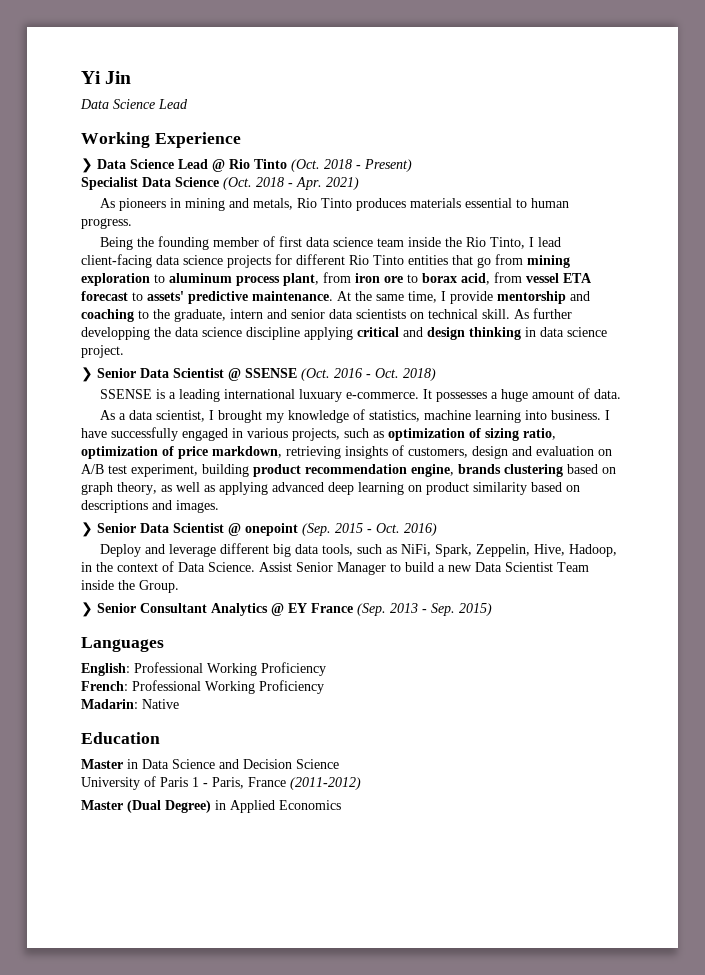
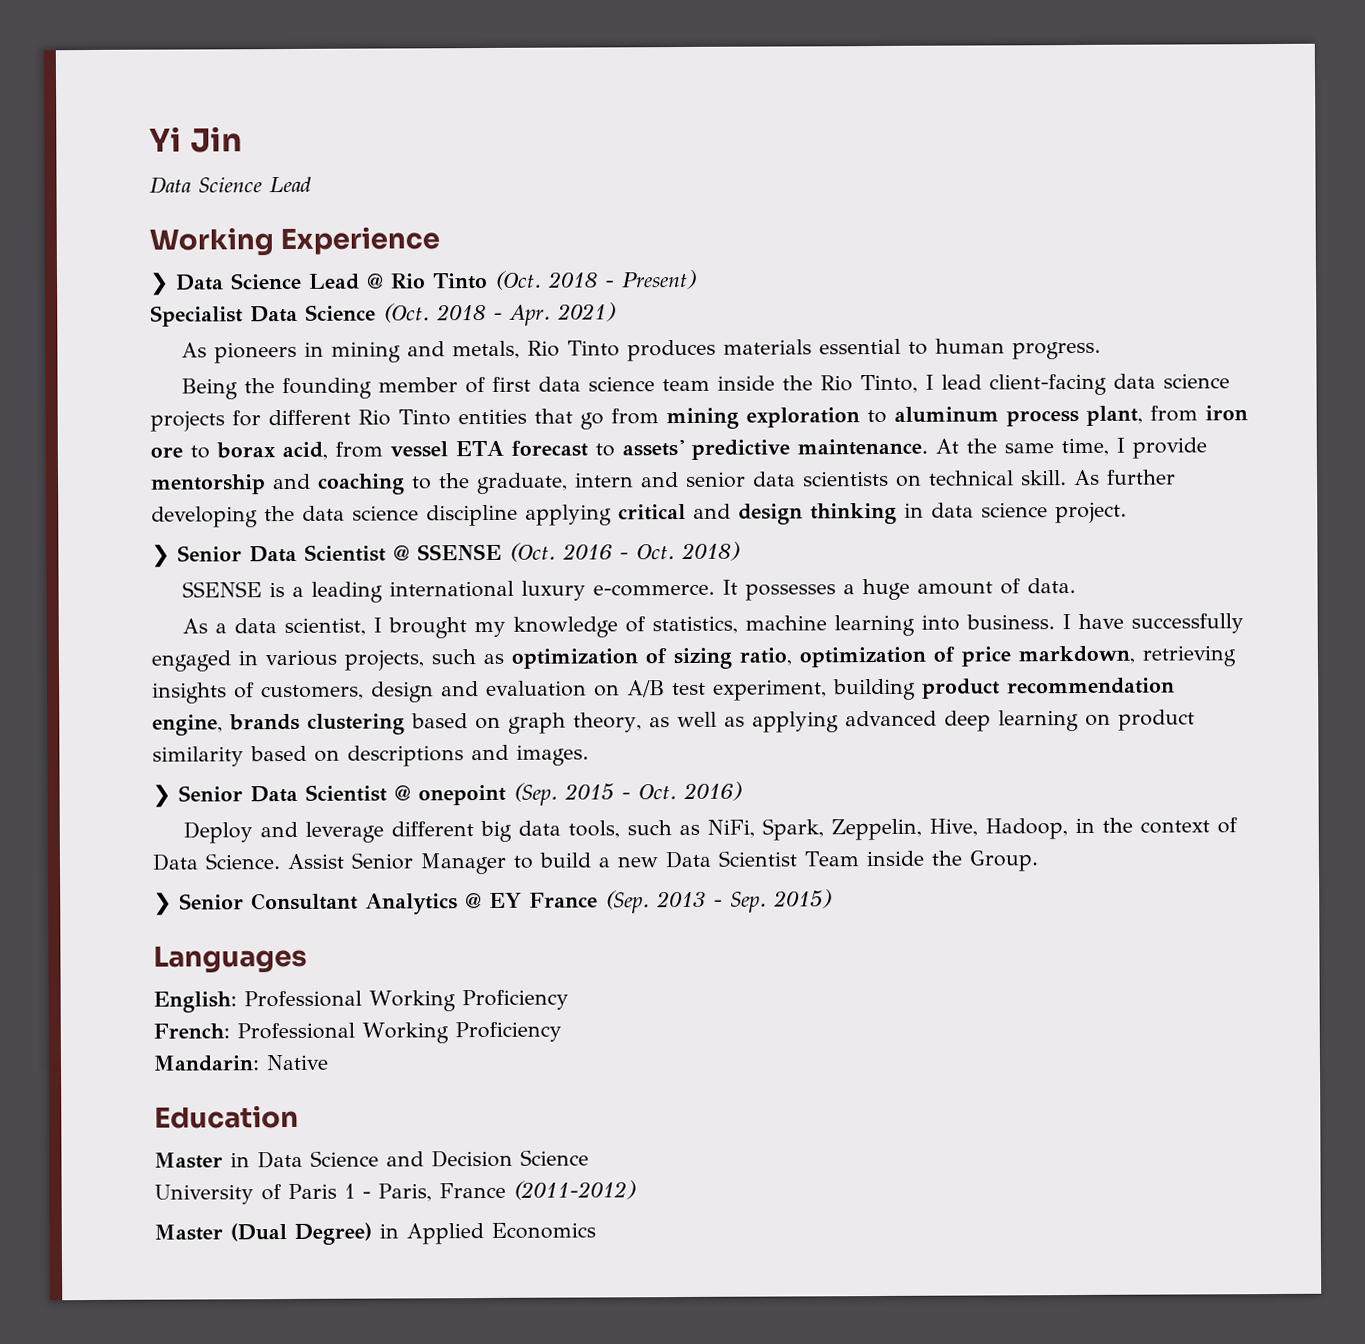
- As further developping the data science discipline applying critical and design thinking in data science project.
+ As further developing the data science discipline applying critical and design thinking in data science project.
- SSENSE is a leading international luxuary e-commerce.
+ SSENSE is a leading international luxury e-commerce.
- Madarin: Native
+ Mandarin: Native

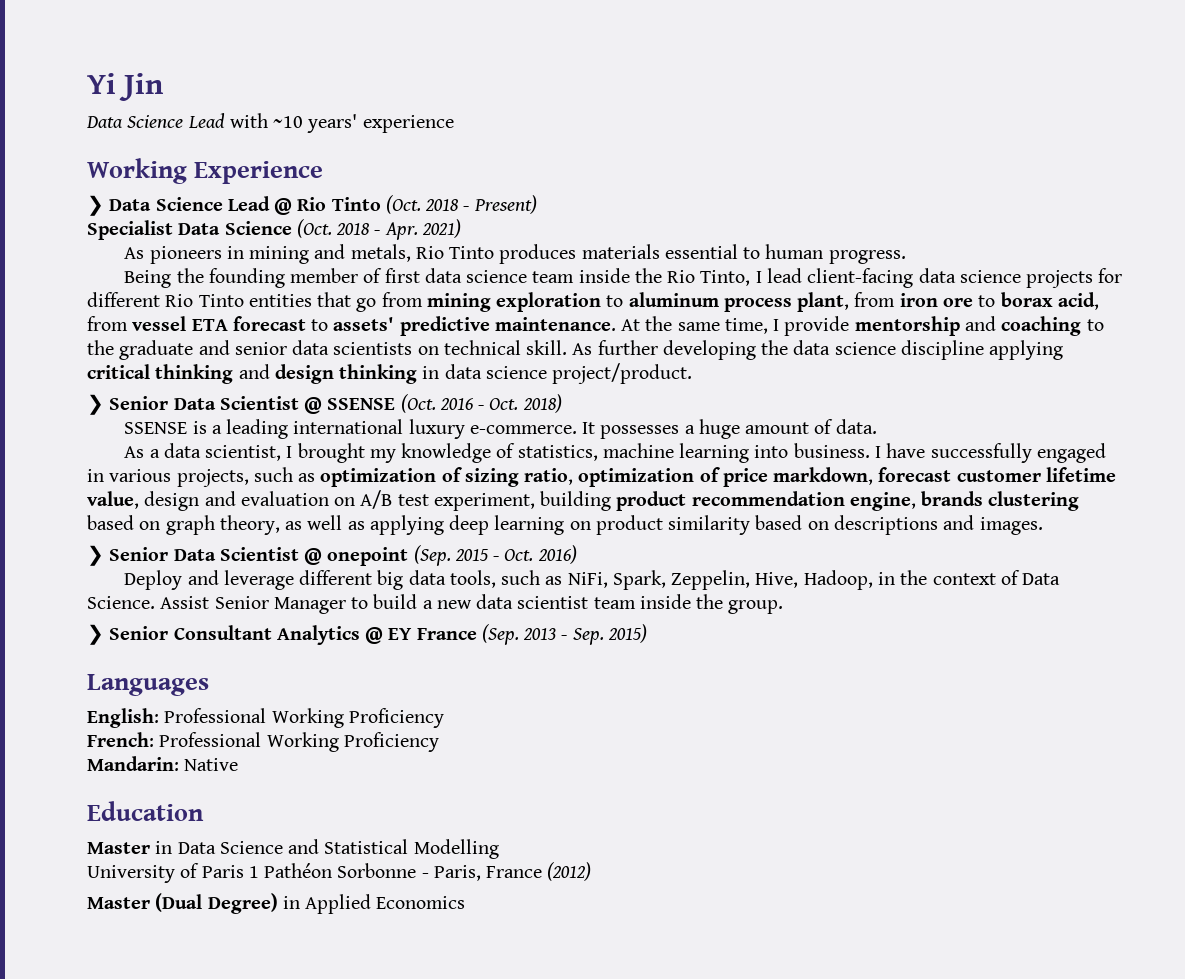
  Yi Jin
- Data Science Lead
+ Data Science Lead with ~10 years' experience
- At the same time, I provide mentorship and coaching to the graduate, intern and senior data scientists on technical skill.
+ At the same time, I provide mentorship and coaching to the graduate and senior data scientists on technical skill.
- As further developing the data science discipline applying critical and design thinking in data science project.
+ As further developing the data science discipline applying critical thinking and design thinking in data science project/product.
- I have successfully engaged in various projects, such as optimization of sizing ratio, optimization of price markdown, retrieving insights of customers, design and evaluation on A/B test experiment, building product recommendation engine, brands clustering based on graph theory, as well as applying advanced deep learning on product similarity based on descriptions and images.
+ I have successfully engaged in various projects, such as optimization of sizing ratio, optimization of price markdown, forecast customer lifetime value, design and evaluation on A/B test experiment, building product recommendation engine, brands clustering based on graph theory, as well as applying deep learning on product similarity based on descriptions and images.
- Assist Senior Manager to build a new Data Scientist Team inside the Group.
+ Assist Senior Manager to build a new data scientist team inside the group.
- Master in Data Science and Decision Science
+ Master in Data Science and Statistical Modelling
- University of Paris 1 - Paris, France (2011-2012)
+ University of Paris 1 Pathéon Sorbonne - Paris, France (2012)

